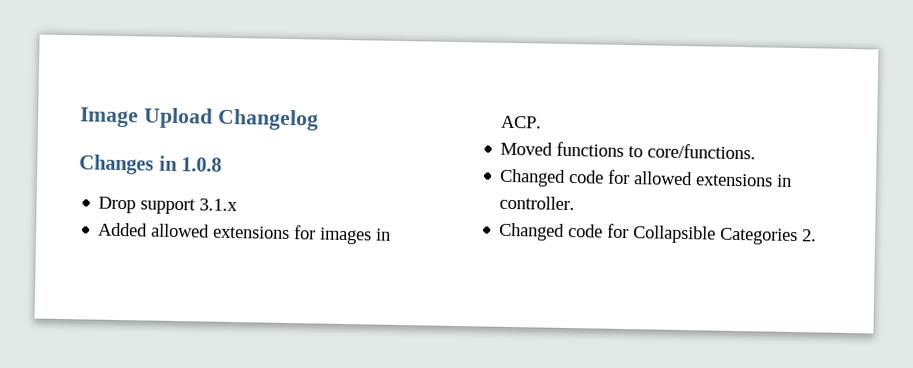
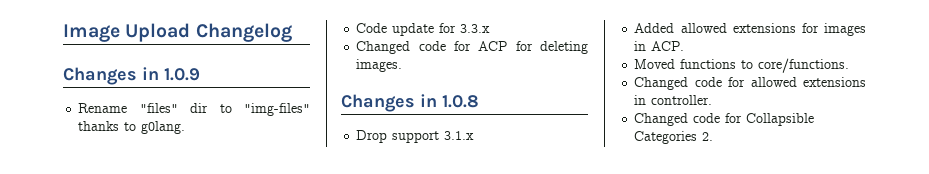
+ Changes in 1.0.9
+ Rename "files" dir to "img-files" thanks to g0lang.
+ Code update for 3.3.x
+ Changed code for ACP for deleting images.

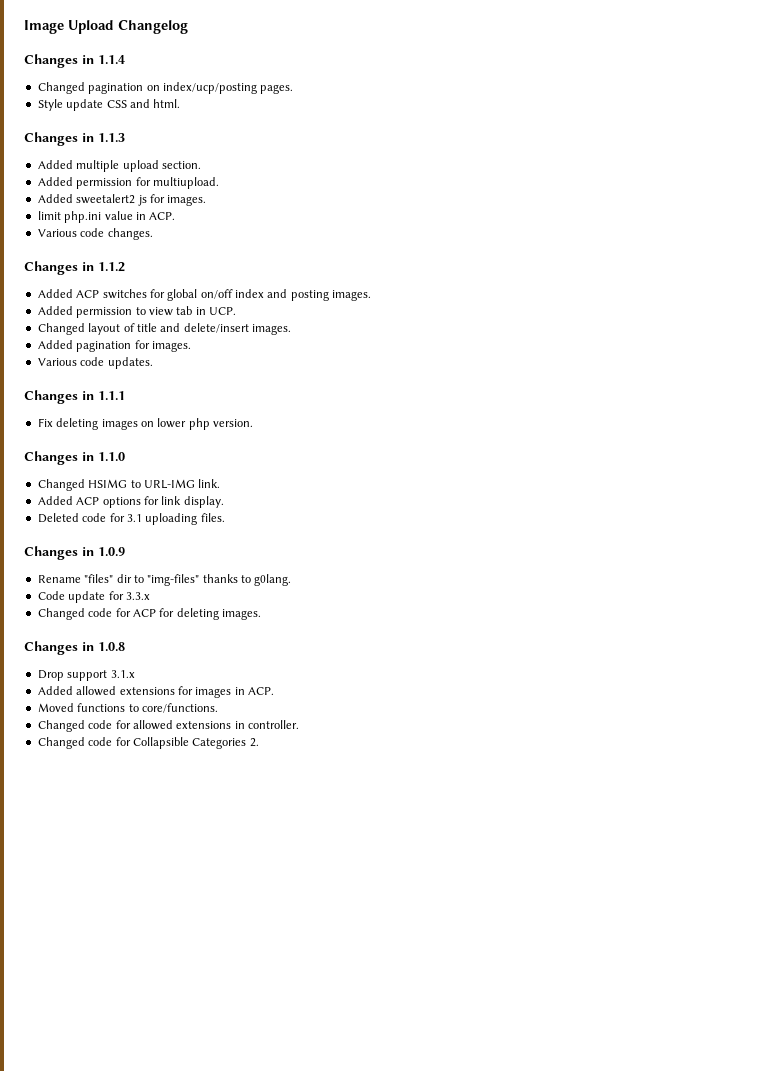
+ Changes in 1.1.4
+ Changed pagination on index/ucp/posting pages.
+ Style update CSS and html.
+ Changes in 1.1.3
+ Added multiple upload section.
+ Added permission for multiupload.
+ Added sweetalert2 js for images.
+ limit php.ini value in ACP.
+ Various code changes.
+ Changes in 1.1.2
+ Added ACP switches for global on/off index and posting images.
+ Added permission to view tab in UCP.
+ Changed layout of title and delete/insert images.
+ Added pagination for images.
+ Various code updates.
+ Changes in 1.1.1
+ Fix deleting images on lower php version.
+ Changes in 1.1.0
+ Changed HSIMG to URL-IMG link.
+ Added ACP options for link display.
+ Deleted code for 3.1 uploading files.

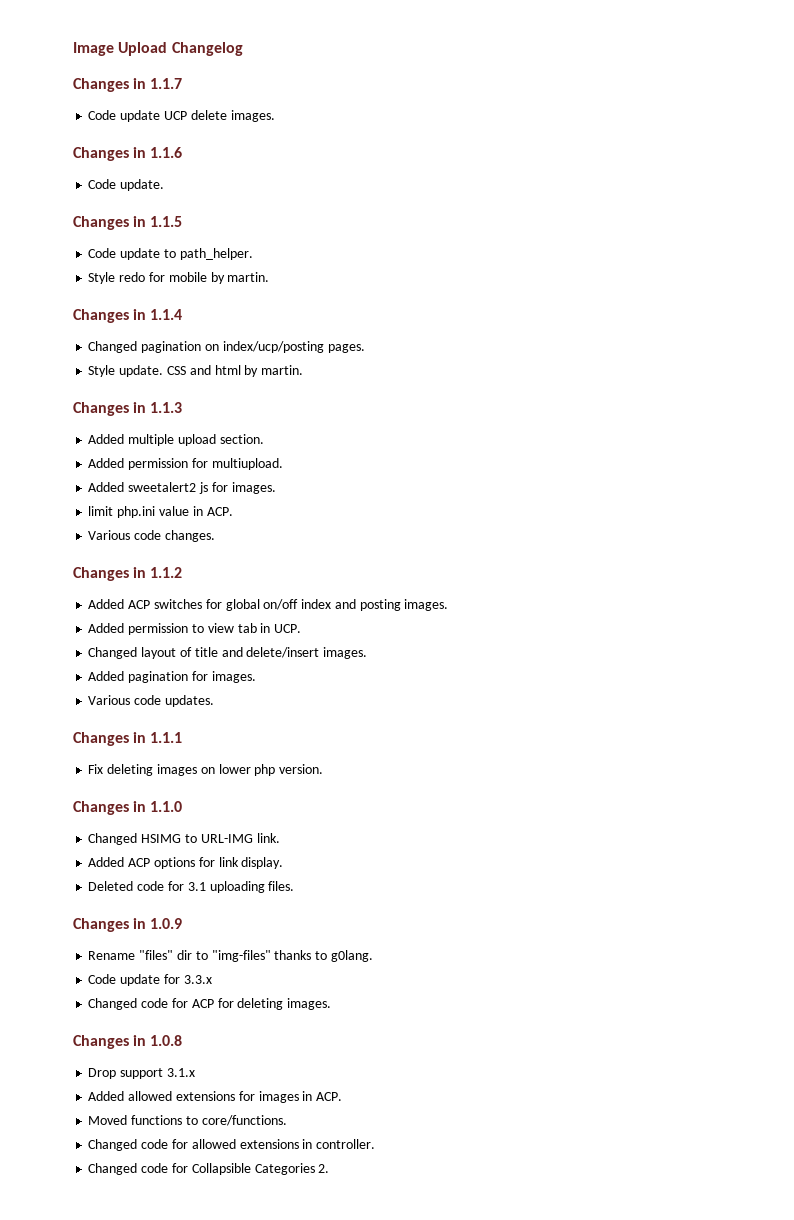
+ Changes in 1.1.7
+ Code update UCP delete images.
+ Changes in 1.1.6
+ Code update.
+ Changes in 1.1.5
+ Code update to path_helper.
+ Style redo for mobile by martin.
- Style update CSS and html.
+ Style update. CSS and html by martin.

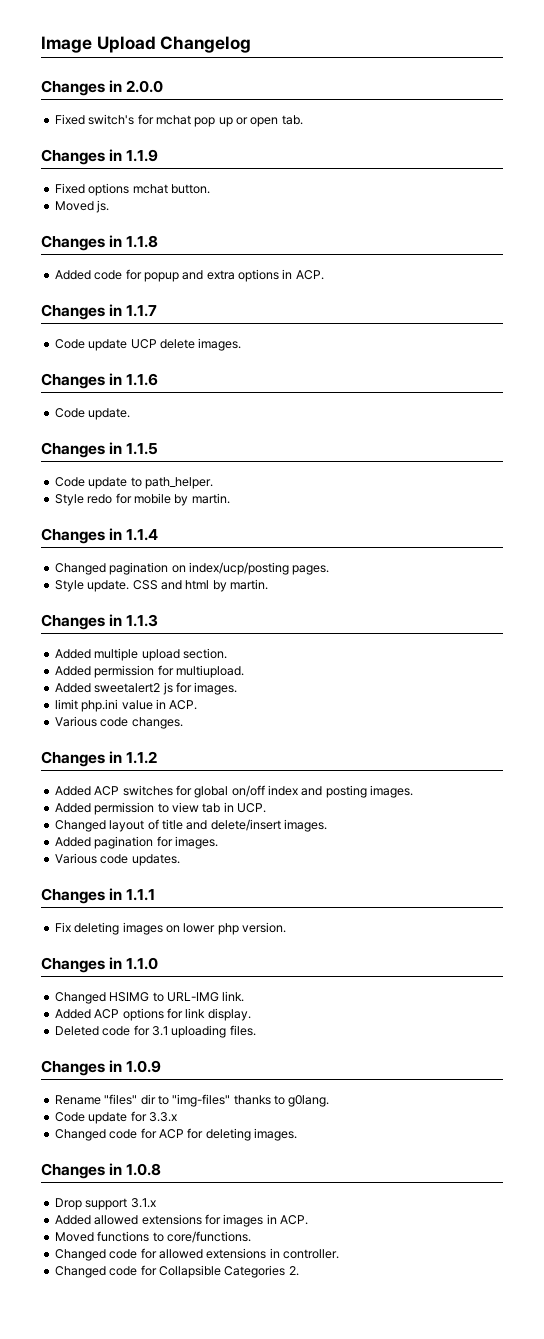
+ Changes in 2.0.0
+ Fixed switch's for mchat pop up or open tab.
+ Changes in 1.1.9
+ Fixed options mchat button.
+ Moved js.
+ Changes in 1.1.8
+ Added code for popup and extra options in ACP.

